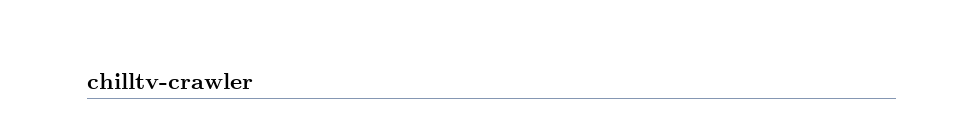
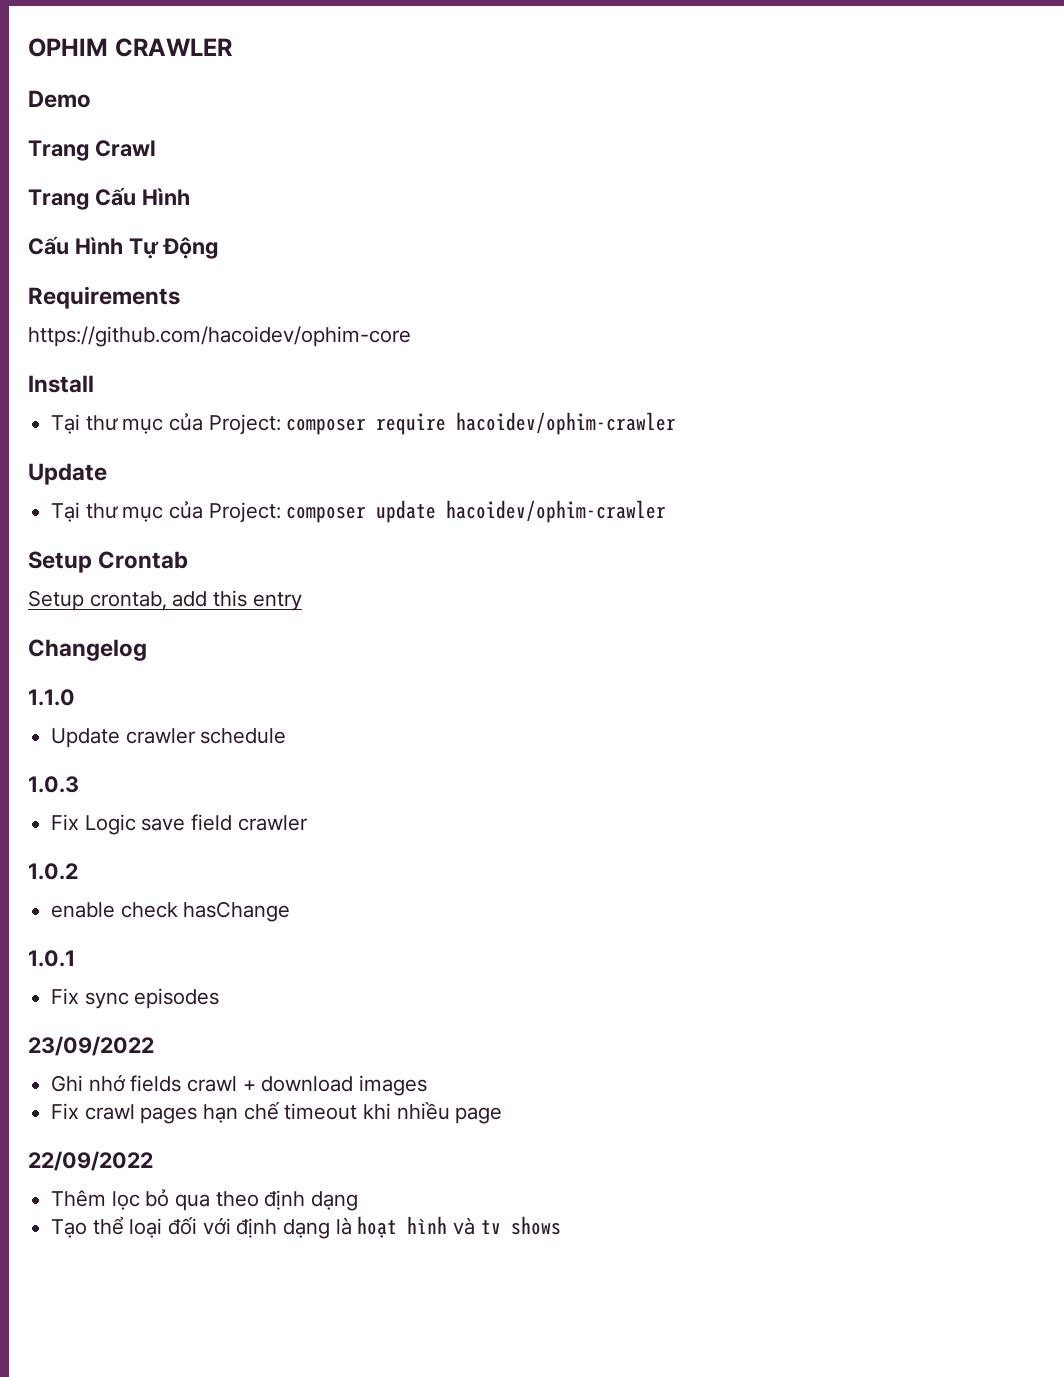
- chilltv-crawler
+ OPHIM CRAWLER
+ Demo
+ Trang Crawl
+ Trang Cấu Hình
+ Cấu Hình Tự Động
+ Requirements
+ https://github.com/hacoidev/ophim-core
+ Install
+ Tại thư mục của Project: composer require hacoidev/ophim-crawler
+ Update
+ Tại thư mục của Project: composer update hacoidev/ophim-crawler
+ Setup Crontab
+ Setup crontab, add this entry
+ Changelog
+ 1.1.0
+ Update crawler schedule
+ 1.0.3
+ Fix Logic save field crawler
+ 1.0.2
+ enable check hasChange
+ 1.0.1
+ Fix sync episodes
+ 23/09/2022
+ Ghi nhớ fields crawl + download images
+ Fix crawl pages hạn chế timeout khi nhiều page
+ 22/09/2022
+ Thêm lọc bỏ qua theo định dạng
+ Tạo thể loại đối với định dạng là hoạt hình và tv shows

